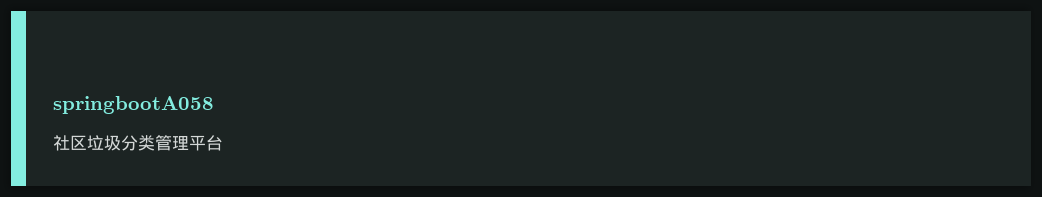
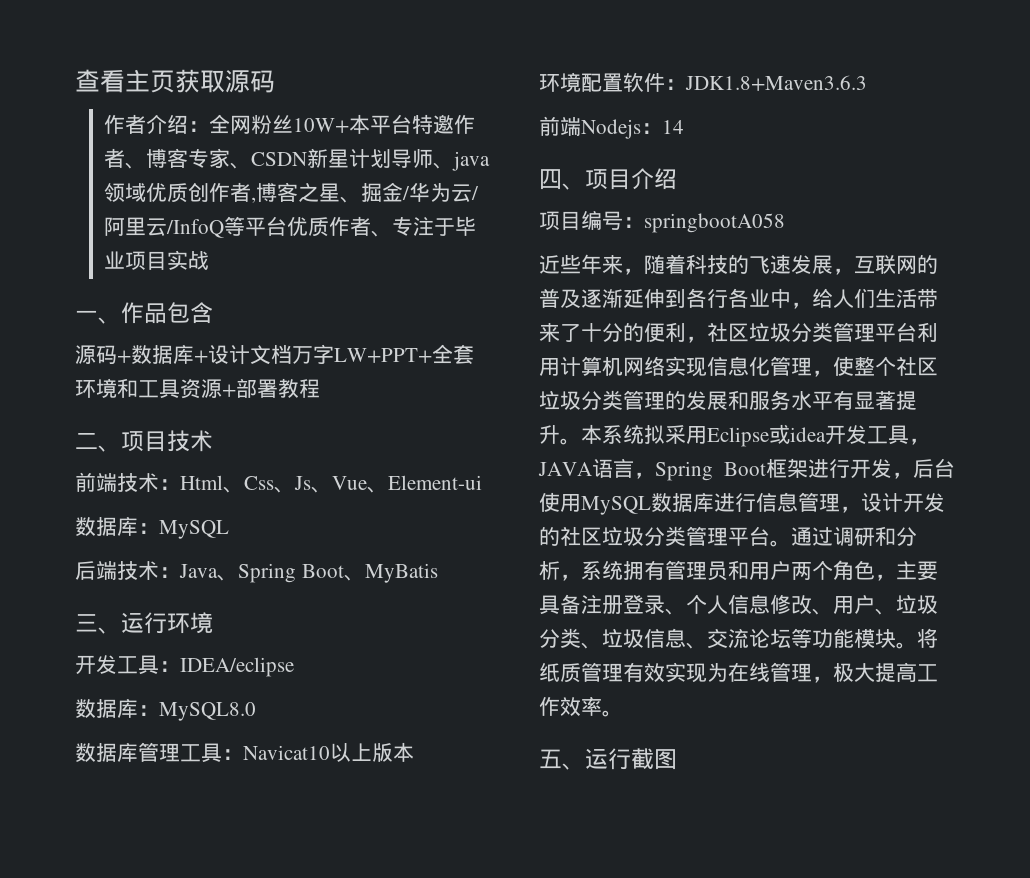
- springbootA058
- 社区垃圾分类管理平台
+ 查看主页获取源码
+ 作者介绍：全网粉丝10W+本平台特邀作者、博客专家、CSDN新星计划导师、java领域优质创作者,博客之星、掘金/华为云/阿里云/InfoQ等平台优质作者、专注于毕业项目实战
+ 一、作品包含
+ 源码+数据库+设计文档万字LW+PPT+全套环境和工具资源+部署教程
+ 二、项目技术
+ 前端技术：Html、Css、Js、Vue、Element-ui
+ 数据库：MySQL
+ 后端技术：Java、Spring Boot、MyBatis
+ 三、运行环境
+ 开发工具：IDEA/eclipse
+ 数据库：MySQL8.0
+ 数据库管理工具：Navicat10以上版本
+ 环境配置软件：JDK1.8+Maven3.6.3
+ 前端Nodejs：14
+ 四、项目介绍
+ 项目编号：springbootA058
+ 近些年来，随着科技的飞速发展，互联网的普及逐渐延伸到各行各业中，给人们生活带来了十分的便利，社区垃圾分类管理平台利用计算机网络实现信息化管理，使整个社区垃圾分类管理的发展和服务水平有显著提升。本系统拟采用Eclipse或idea开发工具，JAVA语言，Spring Boot框架进行开发，后台使用MySQL数据库进行信息管理，设计开发的社区垃圾分类管理平台。通过调研和分析，系统拥有管理员和用户两个角色，主要具备注册登录、个人信息修改、用户、垃圾分类、垃圾信息、交流论坛等功能模块。将纸质管理有效实现为在线管理，极大提高工作效率。
+ 五、运行截图

